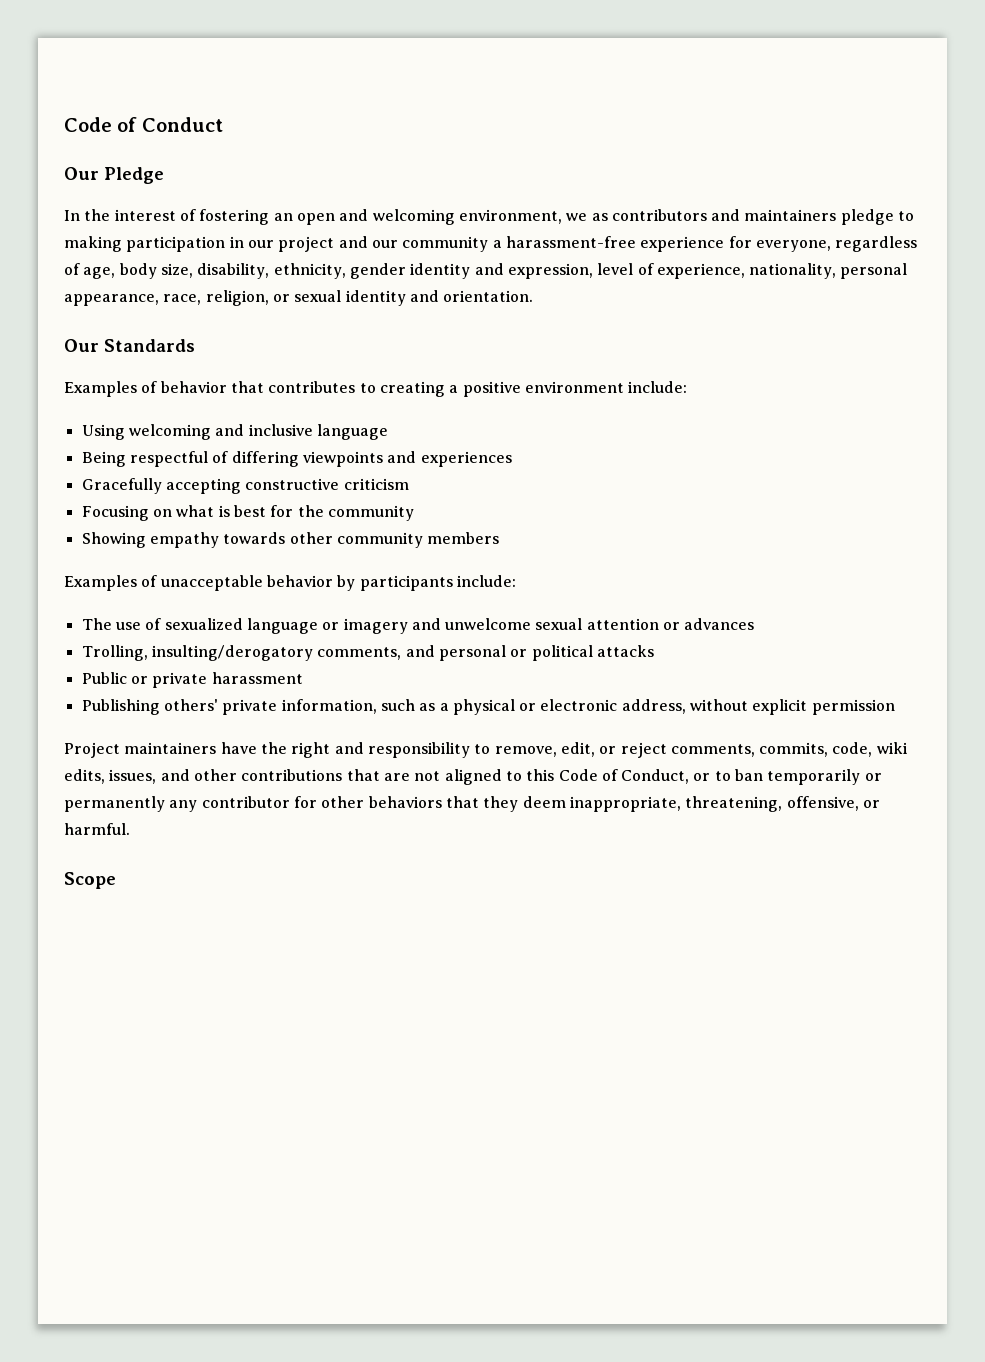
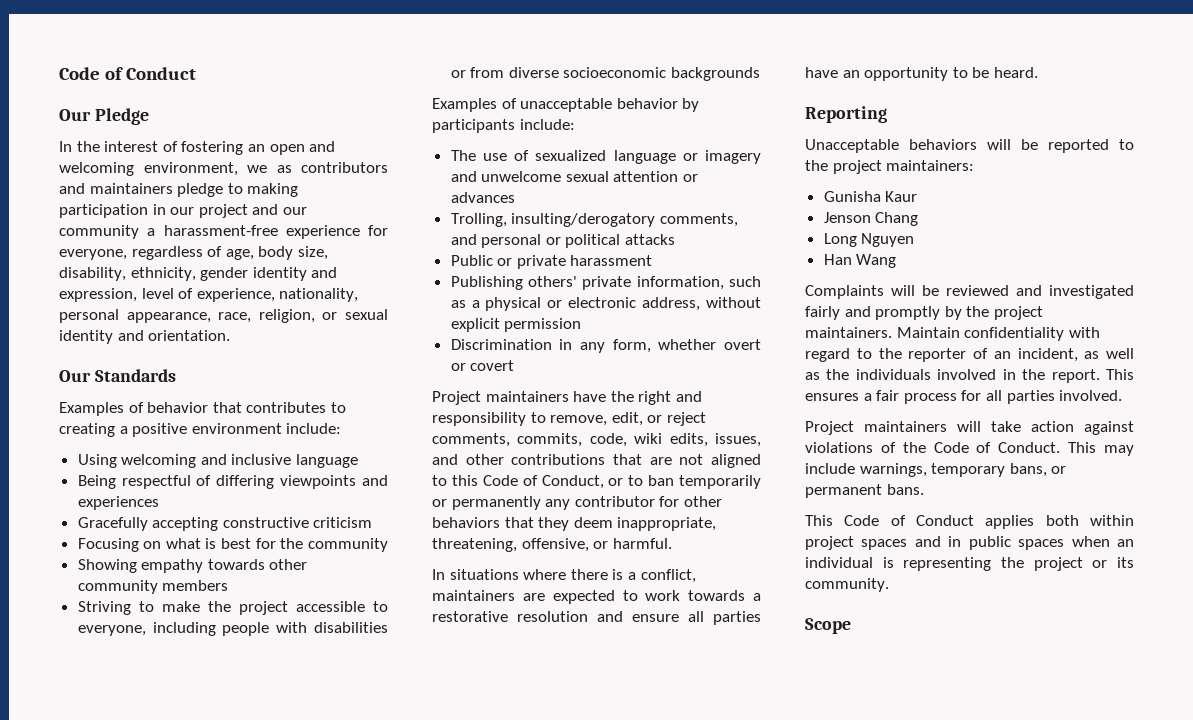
+ Striving to make the project accessible to everyone, including people with disabilities or from diverse socioeconomic backgrounds
+ Discrimination in any form, whether overt or covert
+ In situations where there is a conflict, maintainers are expected to work towards a restorative resolution and ensure all parties have an opportunity to be heard.
+ Reporting
+ Unacceptable behaviors will be reported to the project maintainers:
+ Gunisha Kaur
+ Jenson Chang
+ Long Nguyen
+ Han Wang
+ Complaints will be reviewed and investigated fairly and promptly by the project maintainers. Maintain confidentiality with regard to the reporter of an incident, as well as the individuals involved in the report. This ensures a fair process for all parties involved.
+ Project maintainers will take action against violations of the Code of Conduct. This may include warnings, temporary bans, or permanent bans.
+ This Code of Conduct applies both within project spaces and in public spaces when an individual is representing the project or its community.

